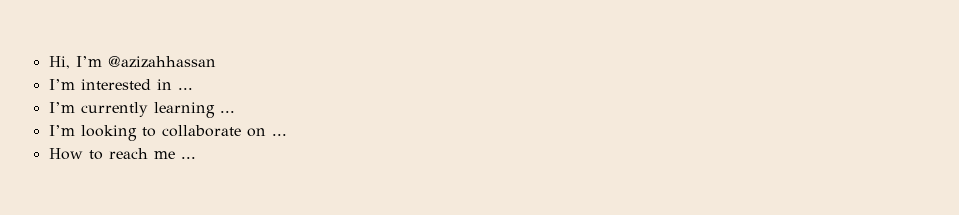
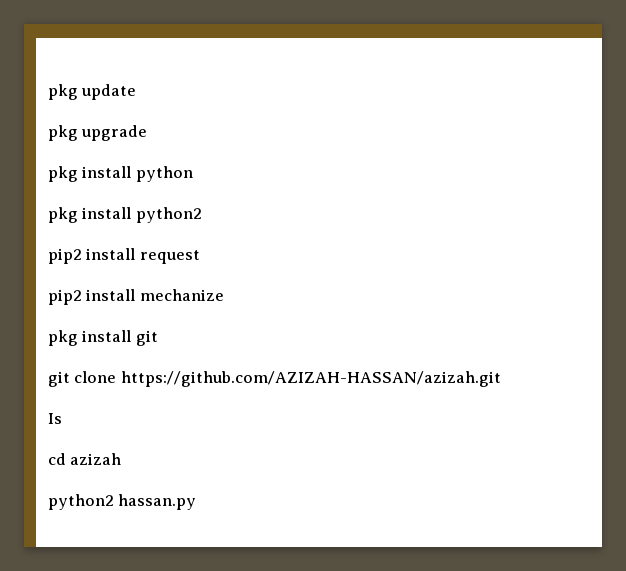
- Hi, I’m @azizahhassan
- I’m interested in ...
- I’m currently learning ...
- I’m looking to collaborate on ...
- How to reach me ...
+ pkg update
+ pkg upgrade
+ pkg install python
+ pkg install python2
+ pip2 install request
+ pip2 install mechanize
+ pkg install git
+ git clone https://github.com/AZIZAH-HASSAN/azizah.git
+ Is
+ cd azizah
+ python2 hassan.py

